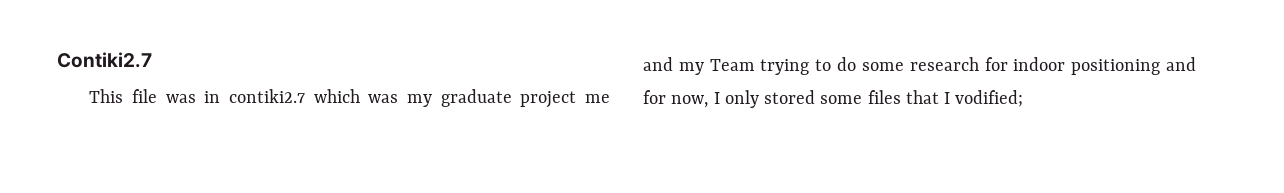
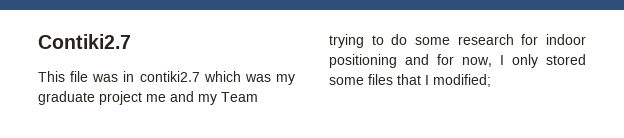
- This file was in contiki2.7 which was my graduate project me and my Team trying to do some research for indoor positioning and for now, I only stored some files that I vodified;
+ This file was in contiki2.7 which was my graduate project me and my Team trying to do some research for indoor positioning and for now, I only stored some files that I modified;

